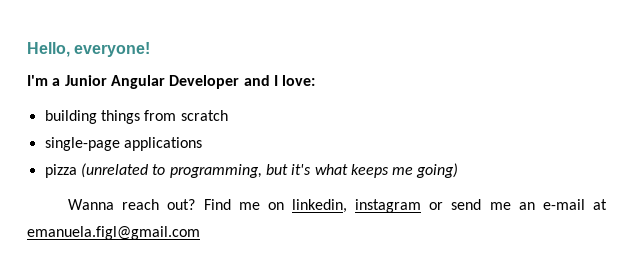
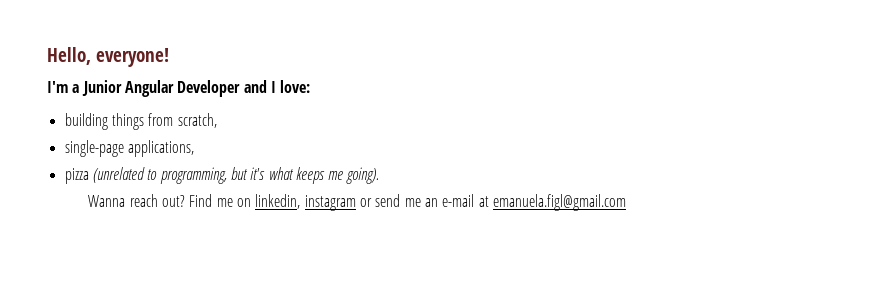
- building things from scratch
+ building things from scratch,
- single-page applications
+ single-page applications,
- pizza (unrelated to programming, but it's what keeps me going)
+ pizza (unrelated to programming, but it's what keeps me going).

